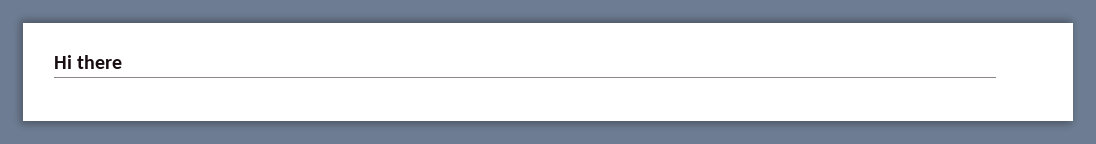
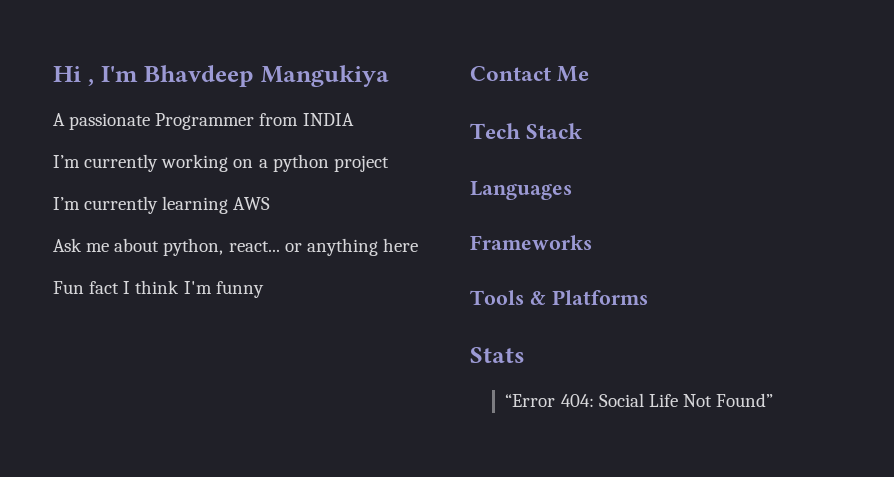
- Hi there
+ Hi , I'm Bhavdeep Mangukiya
+ A passionate Programmer from INDIA
+ I’m currently working on a python project
+ I’m currently learning AWS
+ Ask me about python, react... or anything here
+ Fun fact I think I'm funny
+ Contact Me
+ Tech Stack
+ Languages
+ Frameworks
+ Tools & Platforms
+ Stats
+ “Error 404: Social Life Not Found”

